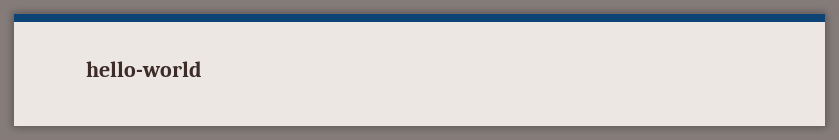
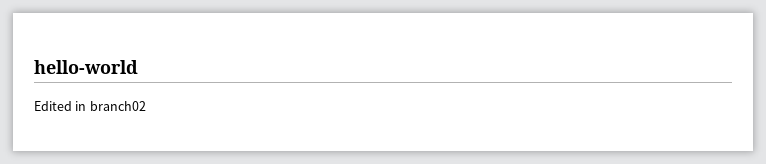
+ Edited in branch02

